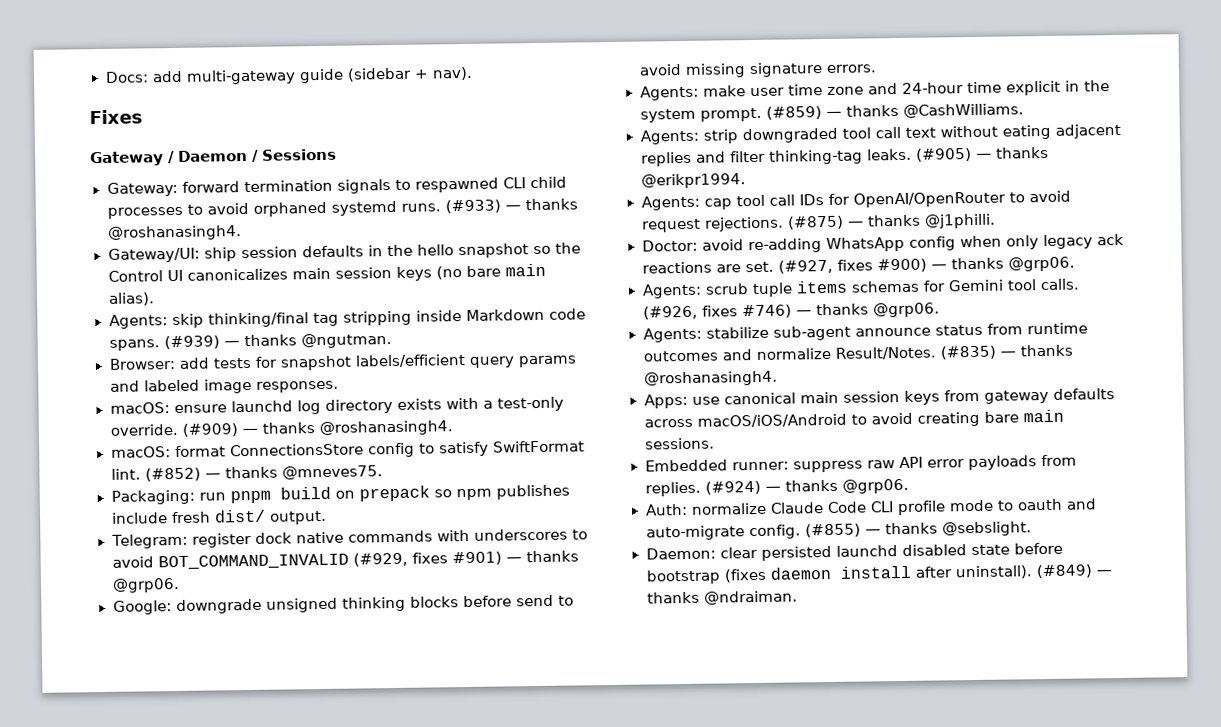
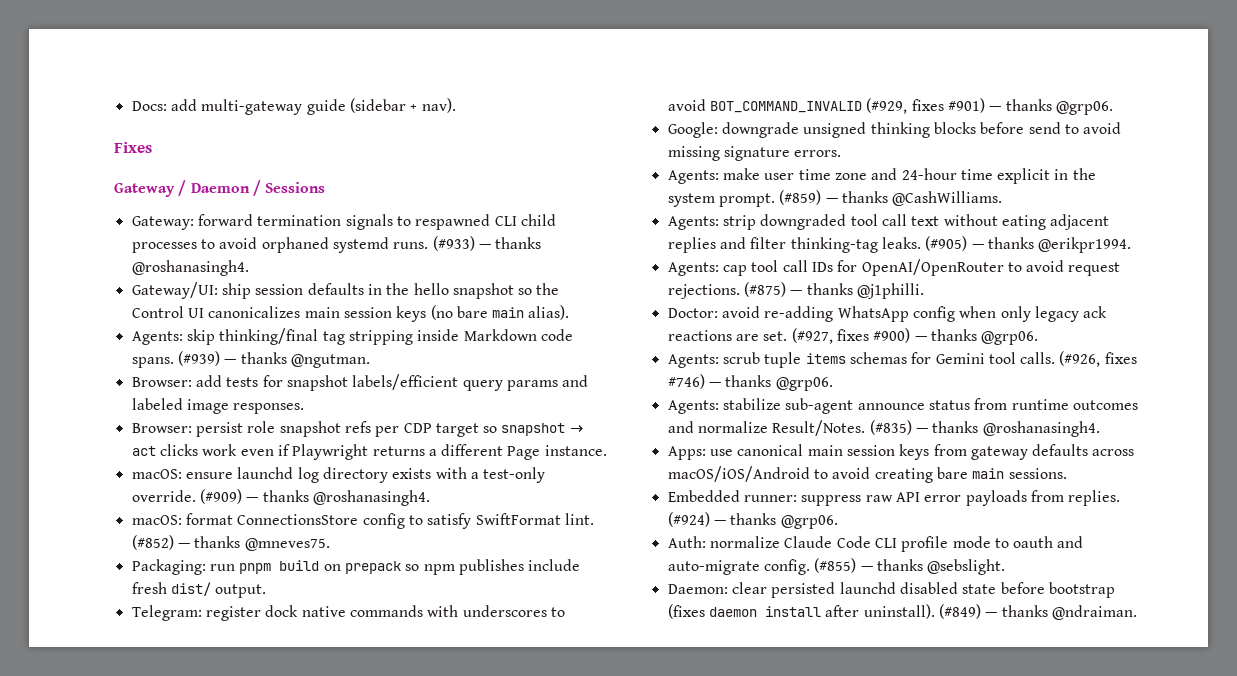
+ Browser: persist role snapshot refs per CDP target so snapshot → act clicks work even if Playwright returns a different Page instance.

